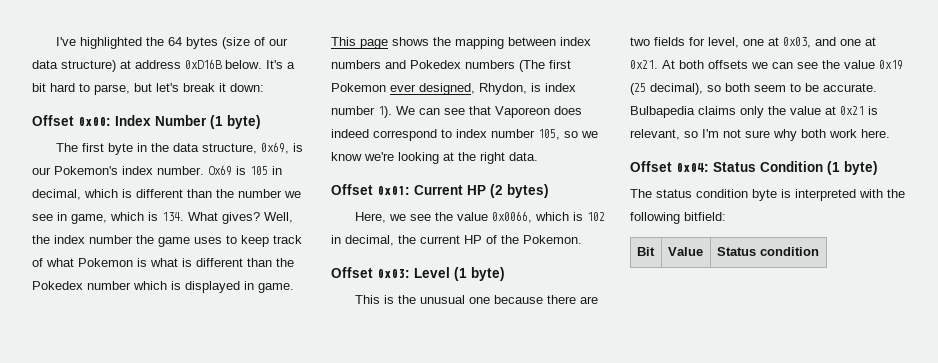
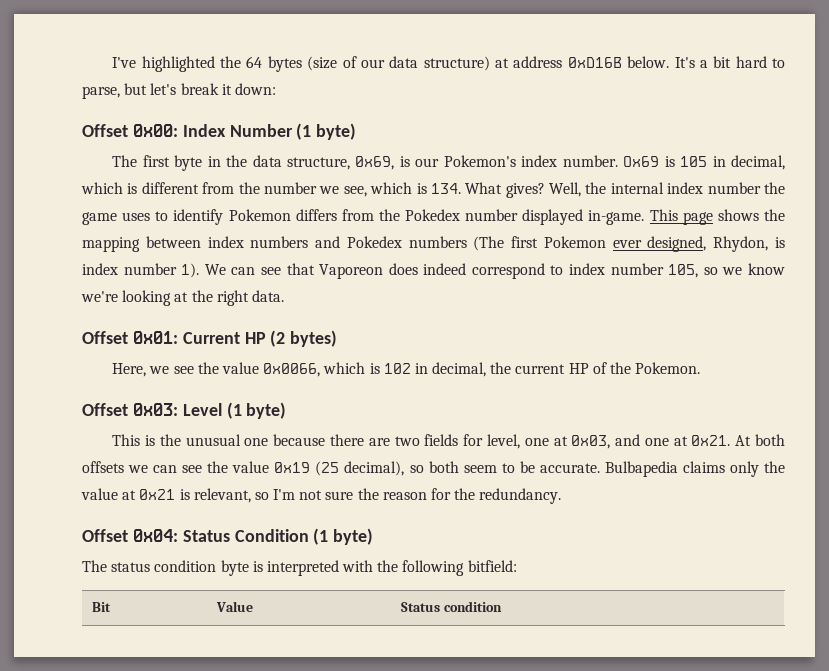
- Ox69 is 105 in decimal, which is different than the number we see in game, which is 134. What gives?
+ Ox69 is 105 in decimal, which is different from the number we see, which is 134. What gives?
- Well, the index number the game uses to keep track of what Pokemon is what is different than the Pokedex number which is displayed in game.
+ Well, the internal index number the game uses to identify Pokemon differs from the Pokedex number displayed in-game.
- Bulbapedia claims only the value at 0x21 is relevant, so I'm not sure why both work here.
+ Bulbapedia claims only the value at 0x21 is relevant, so I'm not sure the reason for the redundancy.

